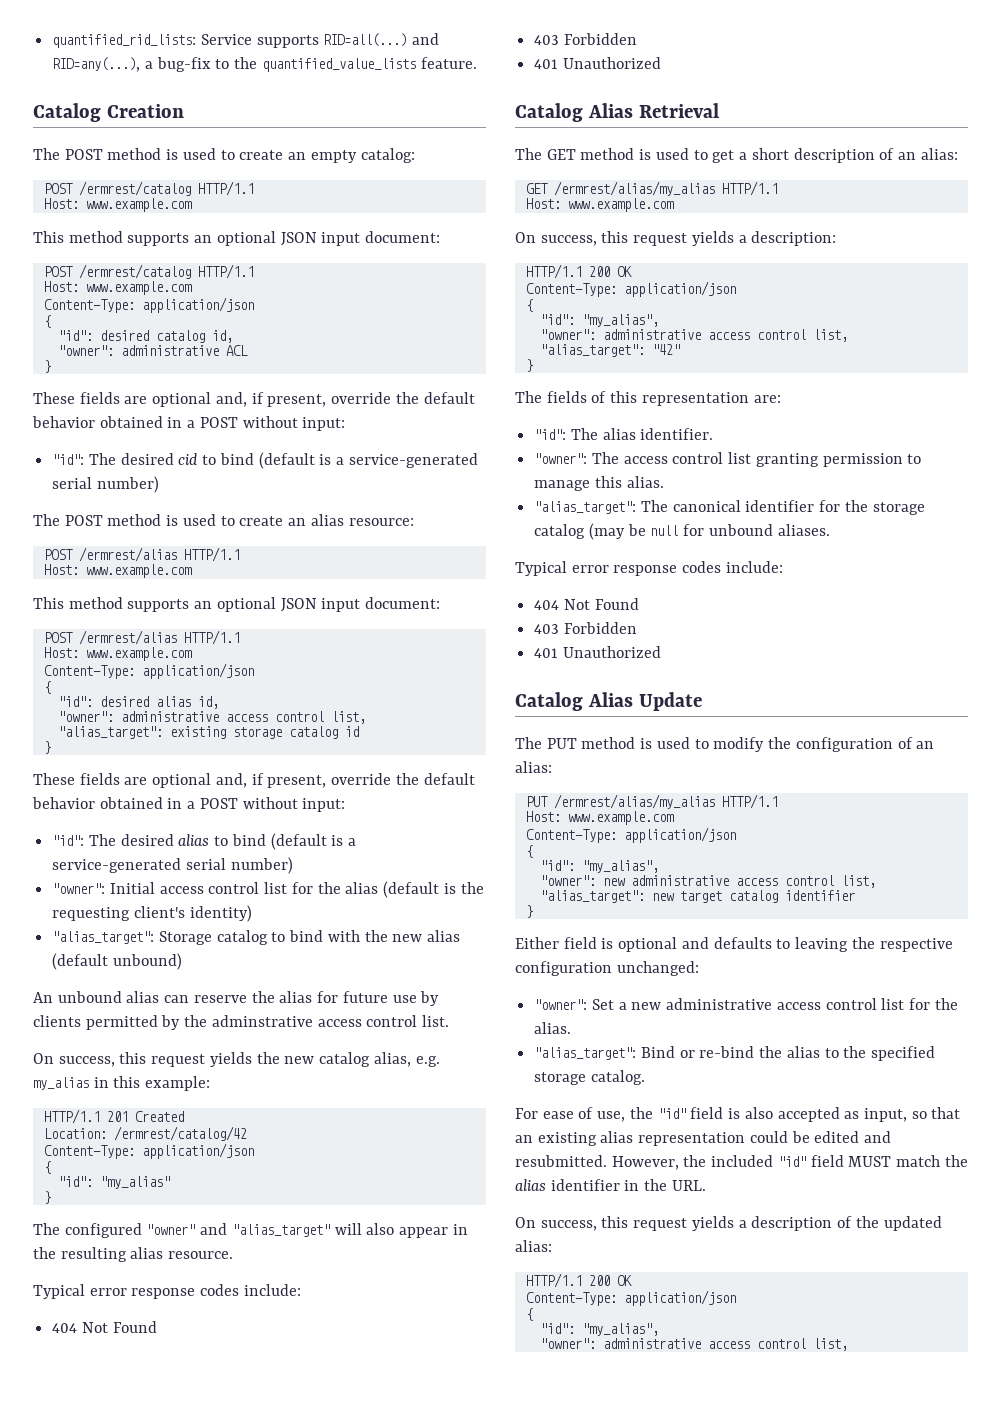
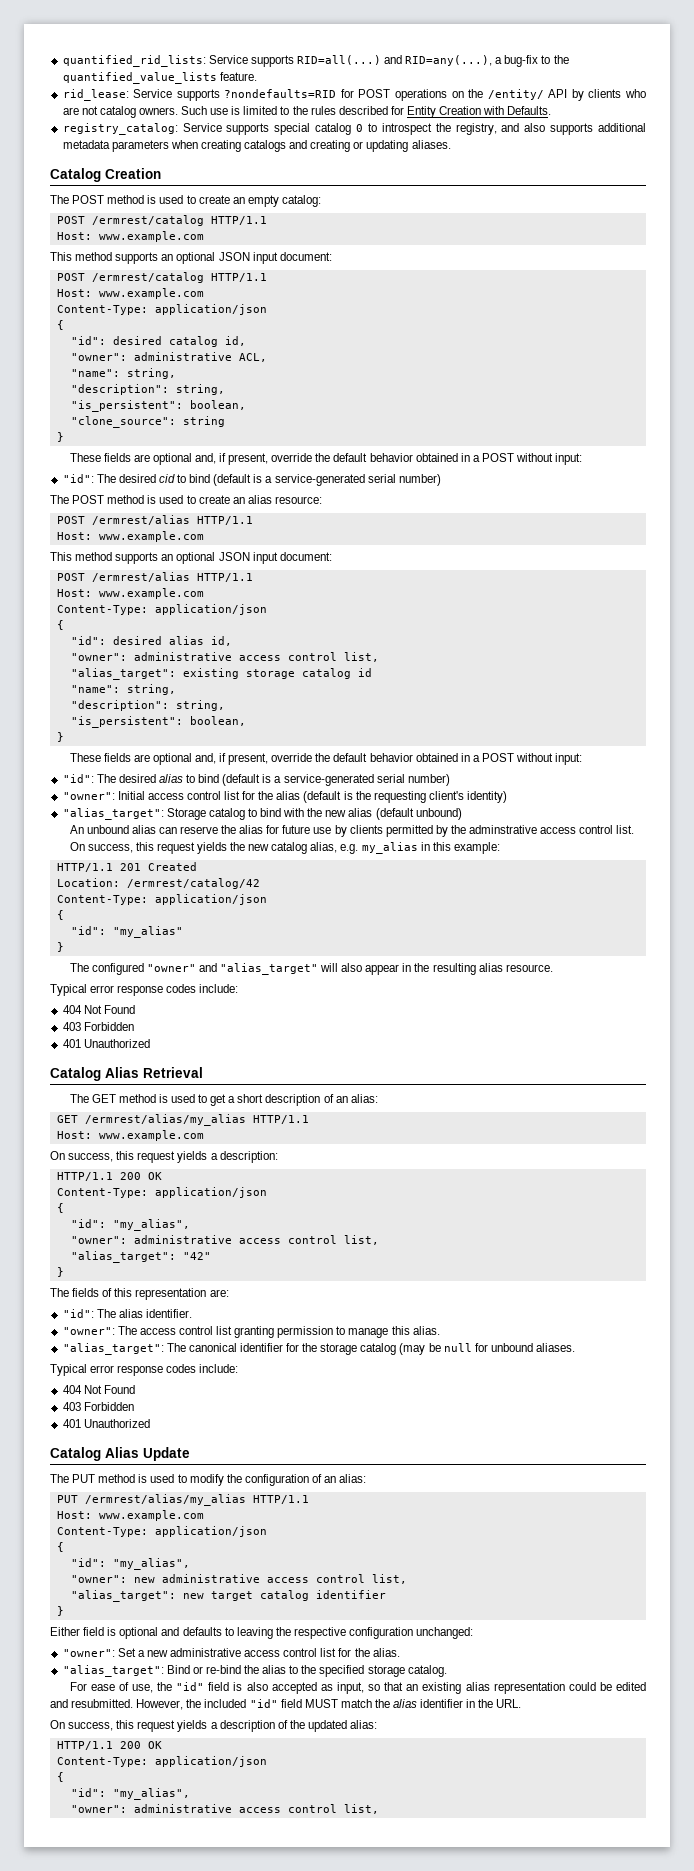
+ rid_lease: Service supports ?nondefaults=RID for POST operations on the /entity/ API by clients who are not catalog owners. Such use is limited to the rules described for Entity Creation with Defaults.
+ registry_catalog: Service supports special catalog 0 to introspect the registry, and also supports additional metadata parameters when creating catalogs and creating or updating aliases.
- "owner": administrative ACL
+ "owner": administrative ACL,
+ "name": string,
+ "description": string,
+ "is_persistent": boolean,
+ "clone_source": string
  "alias_target": existing storage catalog id
+ "name": string,
+ "description": string,
+ "is_persistent": boolean,

